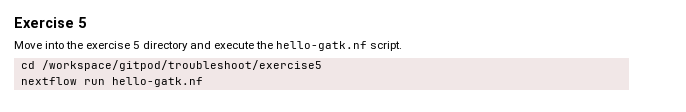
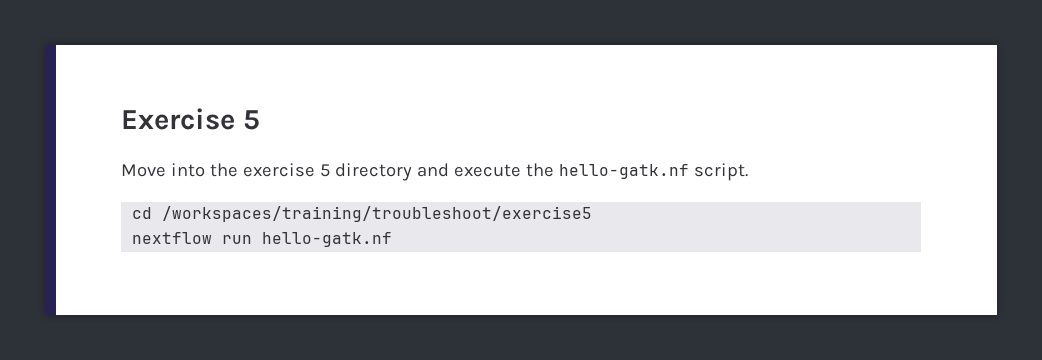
- cd /workspace/gitpod/troubleshoot/exercise5
+ cd /workspaces/training/troubleshoot/exercise5

